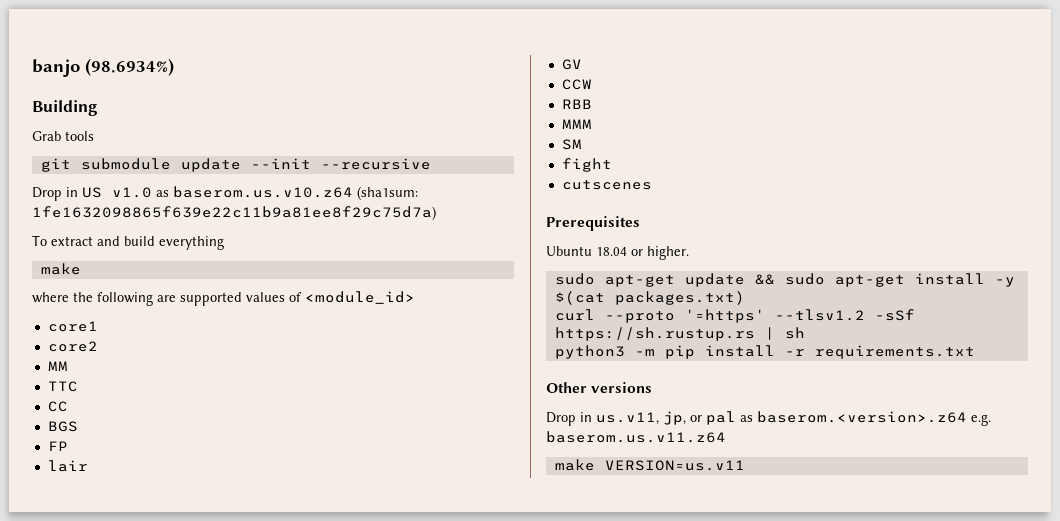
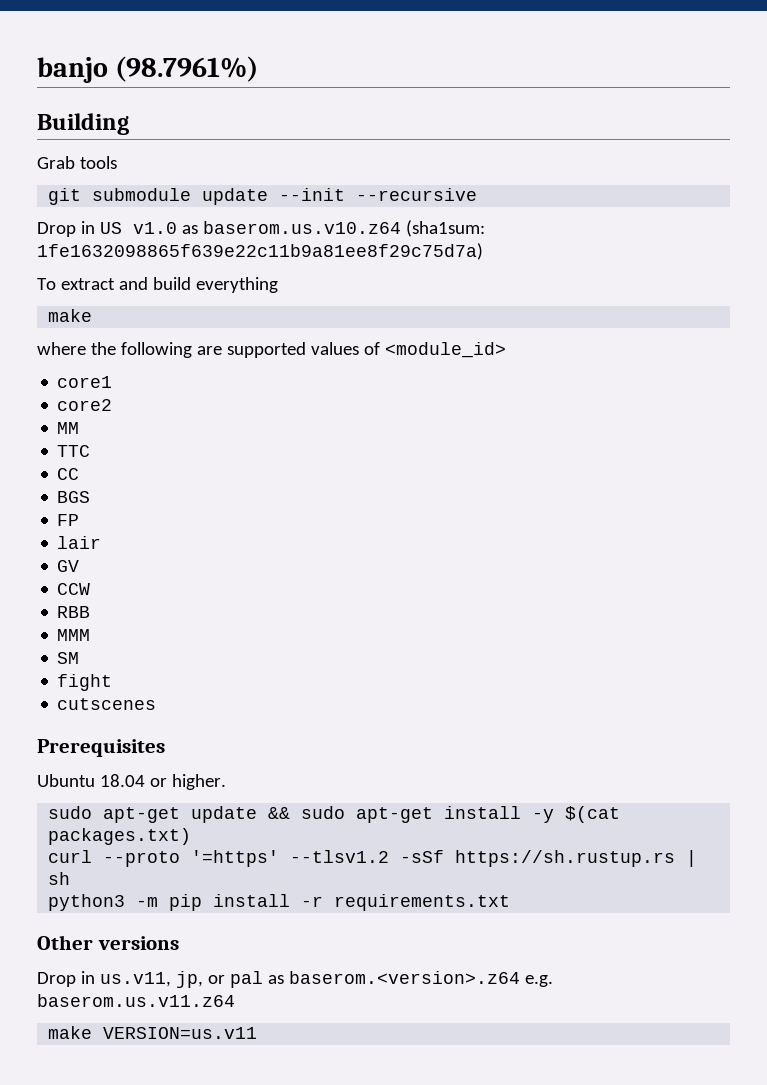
- banjo (98.6934%)
+ banjo (98.7961%)

